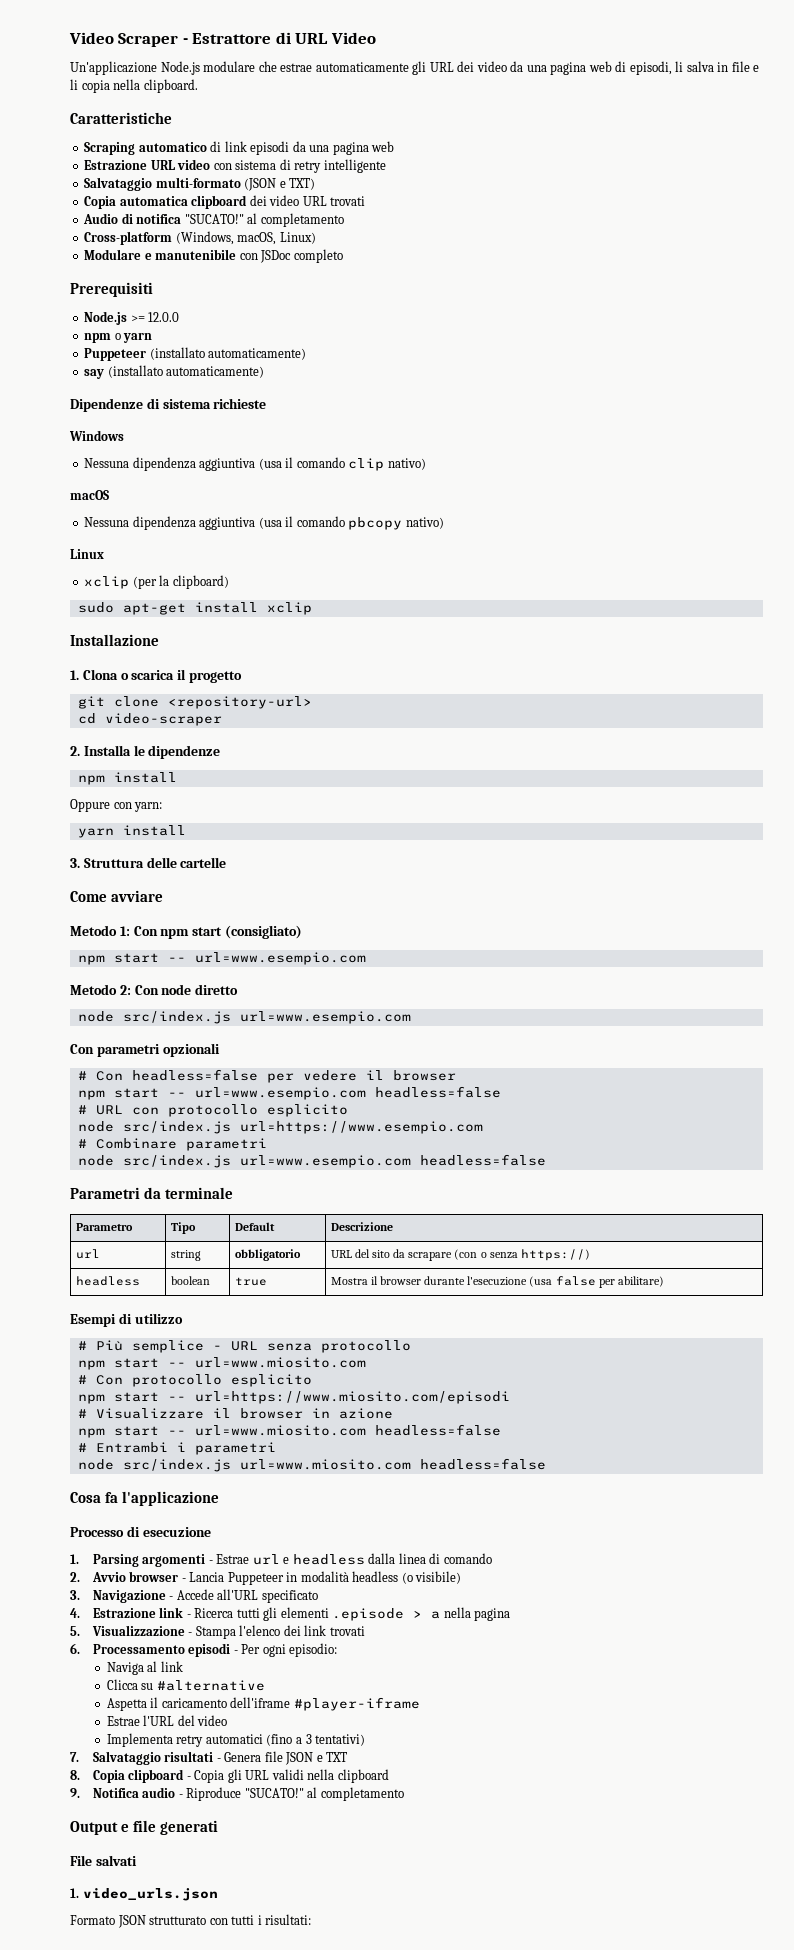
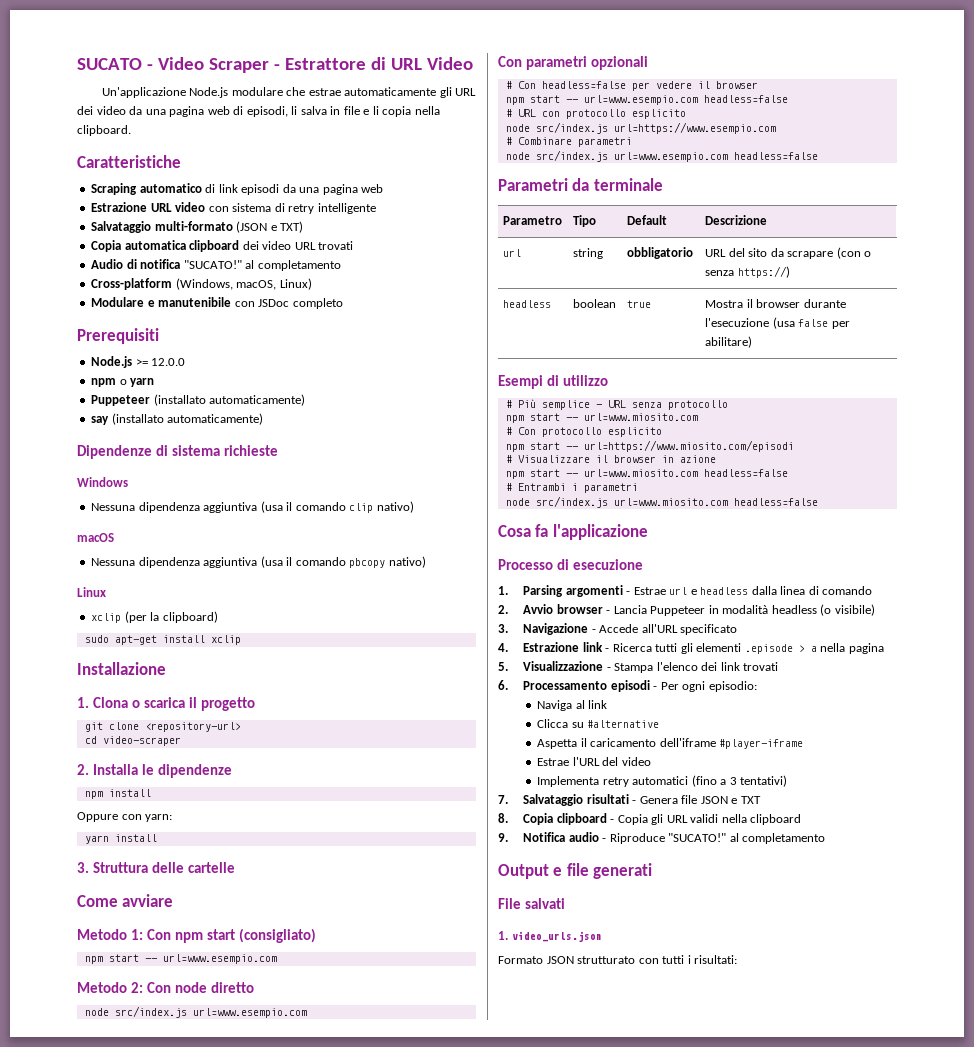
- Video Scraper - Estrattore di URL Video
+ SUCATO - Video Scraper - Estrattore di URL Video

